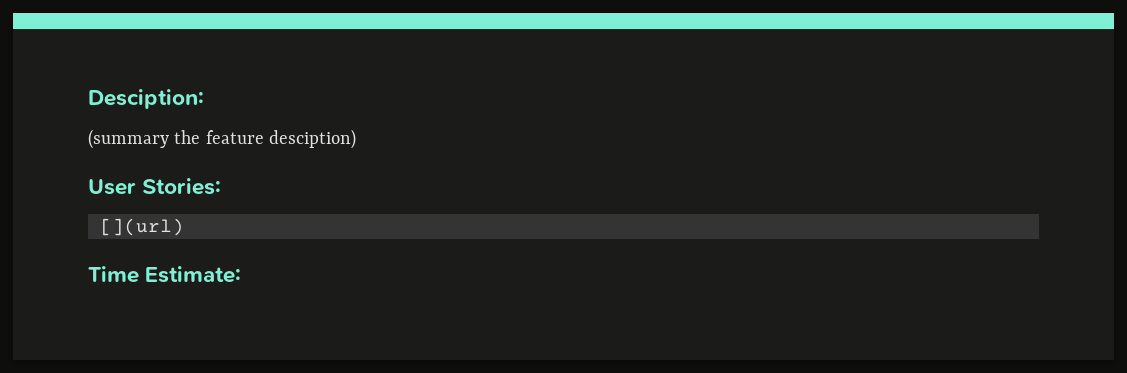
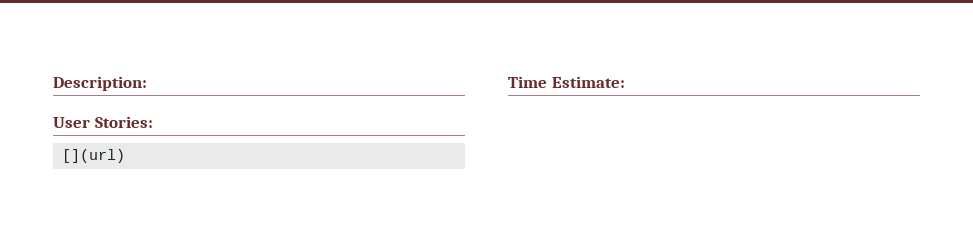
- Desciption:
- (summary the feature desciption)
+ Description:

